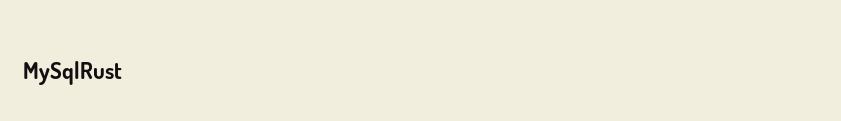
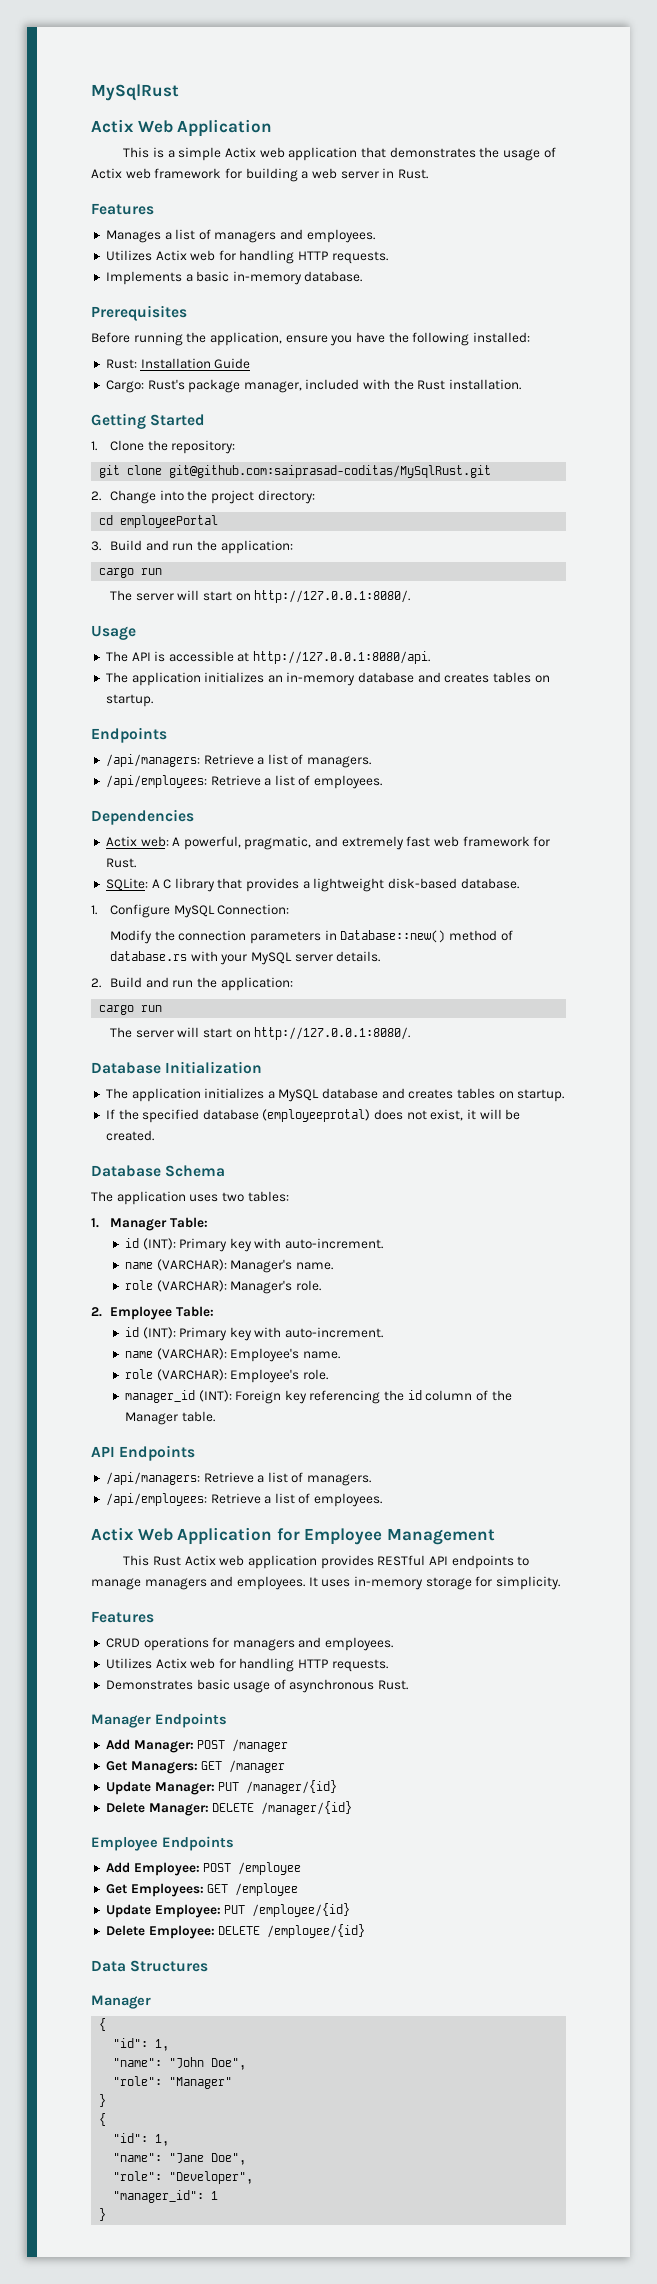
  MySqlRust
+ Actix Web Application
+ This is a simple Actix web application that demonstrates the usage of Actix web framework for building a web server in Rust.
+ Features
+ Manages a list of managers and employees.
+ Utilizes Actix web for handling HTTP requests.
+ Implements a basic in-memory database.
+ Prerequisites
+ Before running the application, ensure you have the following installed:
+ Rust: Installation Guide
+ Cargo: Rust's package manager, included with the Rust installation.
+ Getting Started
+ 1. Clone the repository:
+ git clone git@github.com:saiprasad-coditas/MySqlRust.git
+ 2. Change into the project directory:
+ cd employeePortal
+ 3. Build and run the application:
+ cargo run
+ The server will start on http://127.0.0.1:8080/.
+ Usage
+ The API is accessible at http://127.0.0.1:8080/api.
+ The application initializes an in-memory database and creates tables on startup.
+ Endpoints
+ /api/managers: Retrieve a list of managers.
+ /api/employees: Retrieve a list of employees.
+ Dependencies
+ Actix web: A powerful, pragmatic, and extremely fast web framework for Rust.
+ SQLite: A C library that provides a lightweight disk-based database.
+ 1. Configure MySQL Connection:
+ Modify the connection parameters in Database::new() method of database.rs with your MySQL server details.
+ 2. Build and run the application:
+ cargo run
+ The server will start on http://127.0.0.1:8080/.
+ Database Initialization
+ The application initializes a MySQL database and creates tables on startup.
+ If the specified database (employeeprotal) does not exist, it will be created.
+ Database Schema
+ The application uses two tables:
+ 1. Manager Table:
+ id (INT): Primary key with auto-increment.
+ name (VARCHAR): Manager's name.
+ role (VARCHAR): Manager's role.
+ 2. Employee Table:
+ id (INT): Primary key with auto-increment.
+ name (VARCHAR): Employee's name.
+ role (VARCHAR): Employee's role.
+ manager_id (INT): Foreign key referencing the id column of the Manager table.
+ API Endpoints
+ /api/managers: Retrieve a list of managers.
+ /api/employees: Retrieve a list of employees.
+ Actix Web Application for Employee Management
+ This Rust Actix web application provides RESTful API endpoints to manage managers and employees. It uses in-memory storage for simplicity.
+ Features
+ CRUD operations for managers and employees.
+ Utilizes Actix web for handling HTTP requests.
+ Demonstrates basic usage of asynchronous Rust.
+ Manager Endpoints
+ Add Manager: POST /manager
+ Get Managers: GET /manager
+ Update Manager: PUT /manager/{id}
+ Delete Manager: DELETE /manager/{id}
+ Employee Endpoints
+ Add Employee: POST /employee
+ Get Employees: GET /employee
+ Update Employee: PUT /employee/{id}
+ Delete Employee: DELETE /employee/{id}
+ Data Structures
+ Manager
+ {
+ "id": 1,
+ "name": "John Doe",
+ "role": "Manager"
+ }
+ {
+ "id": 1,
+ "name": "Jane Doe",
+ "role": "Developer",
+ "manager_id": 1
+ }

